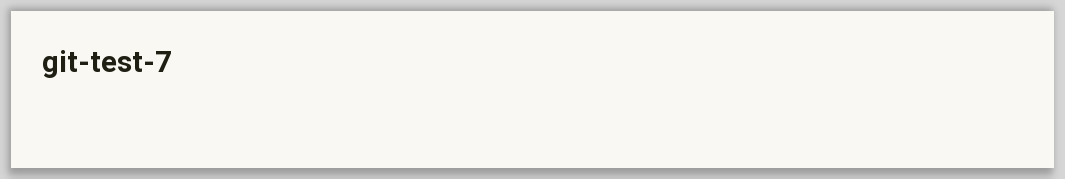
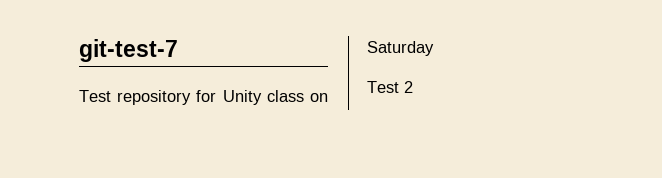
+ Test repository for Unity class on Saturday
+ Test 2

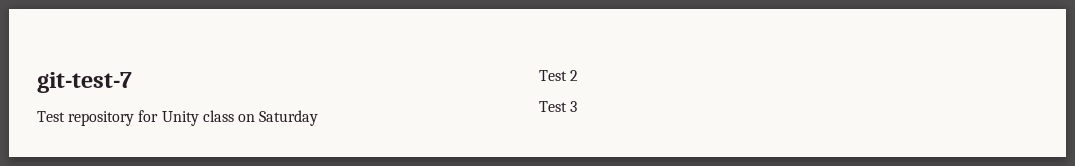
+ Test 3

